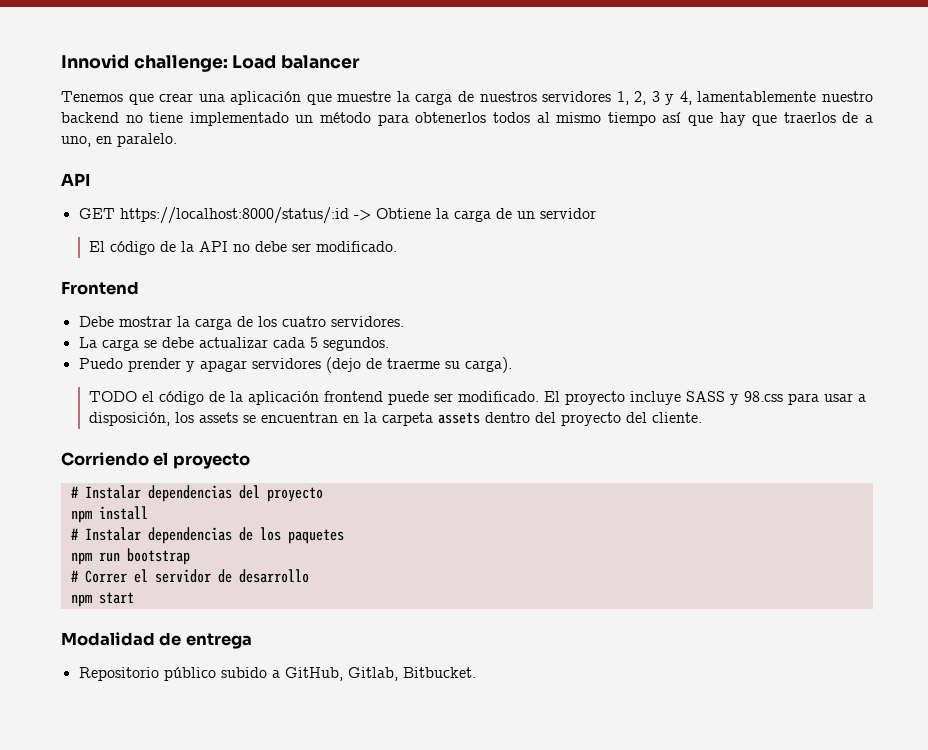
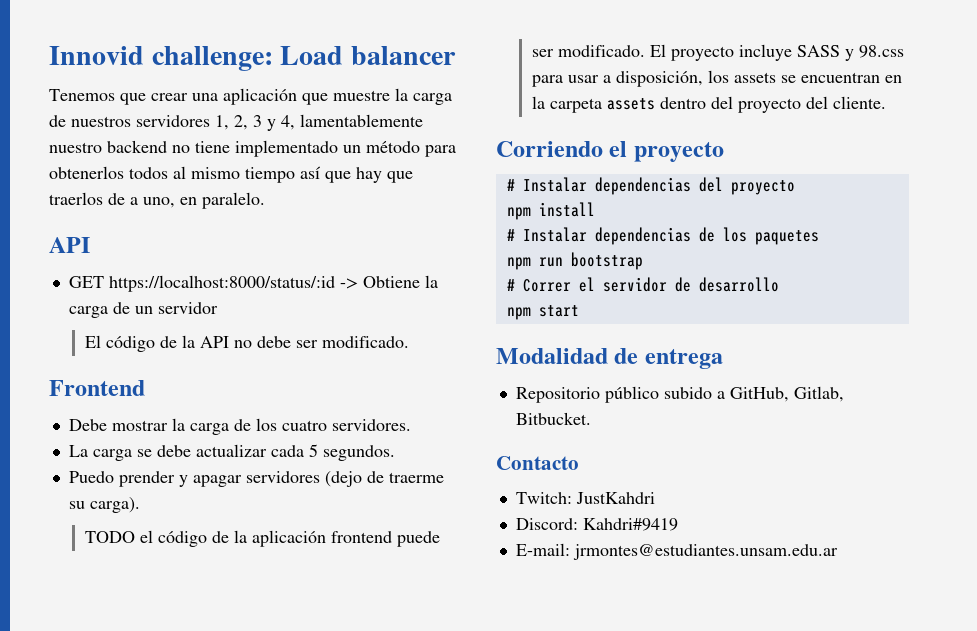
+ Contacto
+ Twitch: JustKahdri
+ Discord: Kahdri#9419
+ E-mail: jrmontes@estudiantes.unsam.edu.ar

